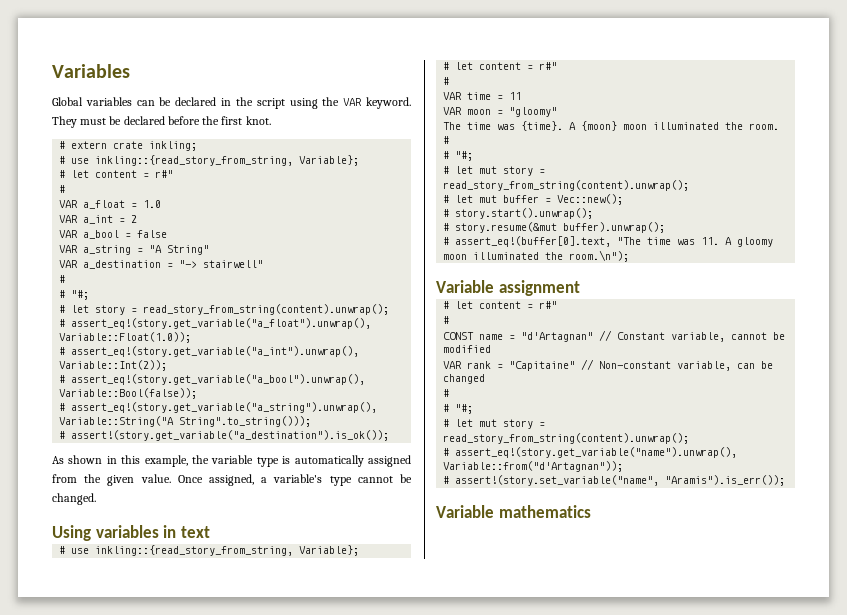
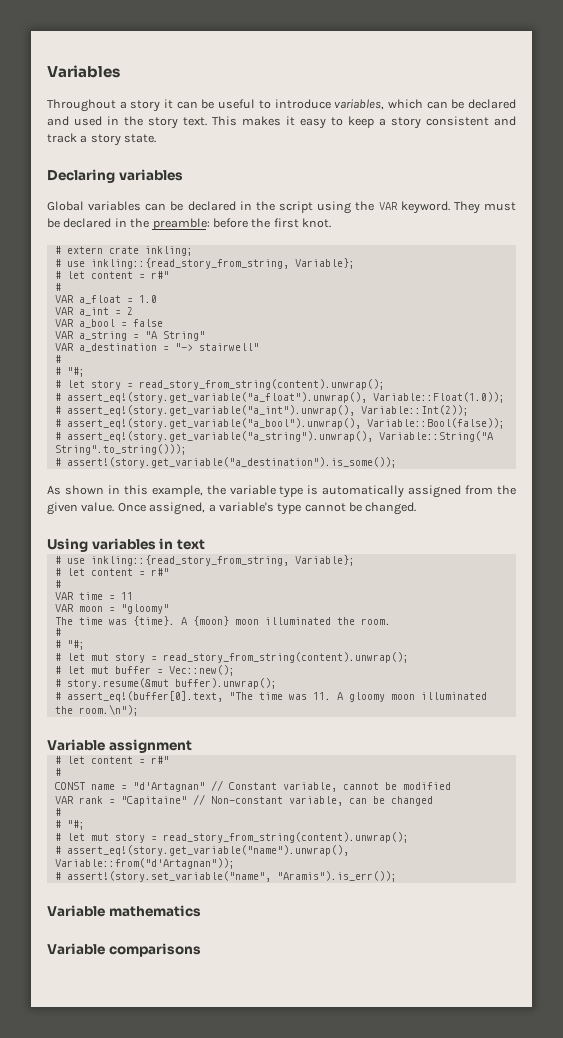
+ Throughout a story it can be useful to introduce variables, which can be declared and used in the story text. This makes it easy to keep a story consistent and track a story state.
+ Declaring variables
- They must be declared before the first knot.
+ They must be declared in the preamble: before the first knot.
- # assert!(story.get_variable("a_destination").is_ok());
+ # assert!(story.get_variable("a_destination").is_some());
- # story.start().unwrap();
+ Variable comparisons

